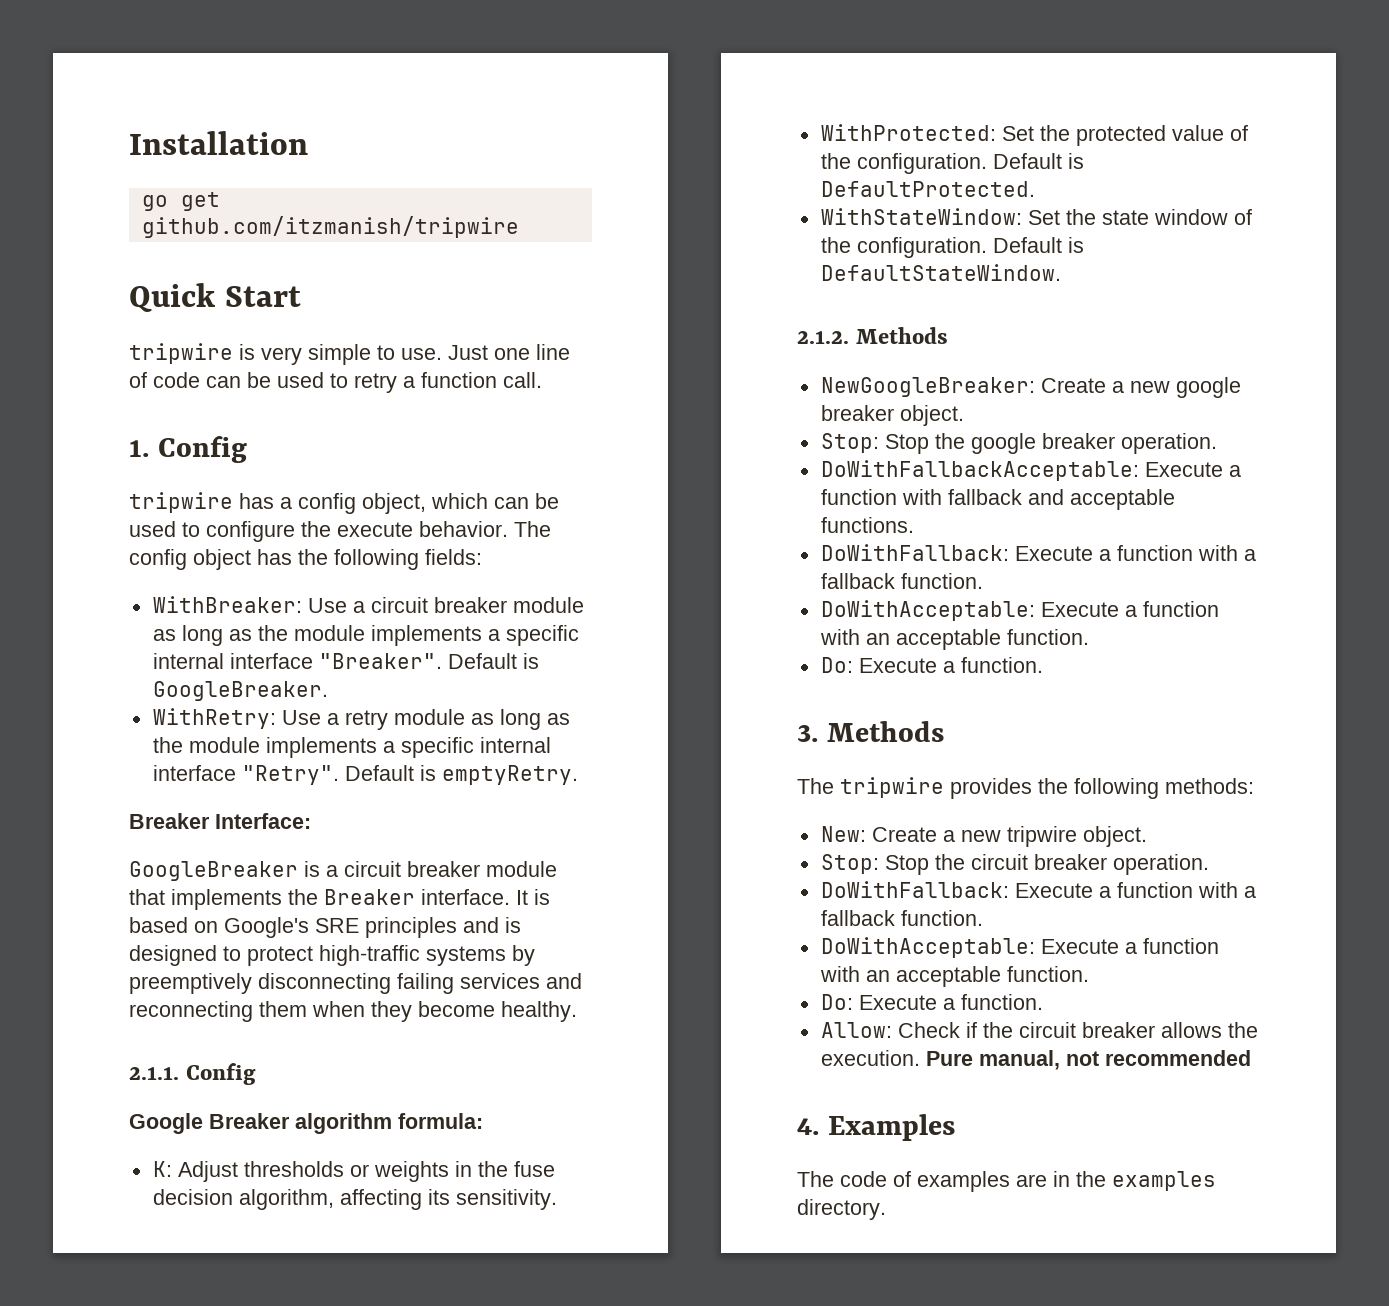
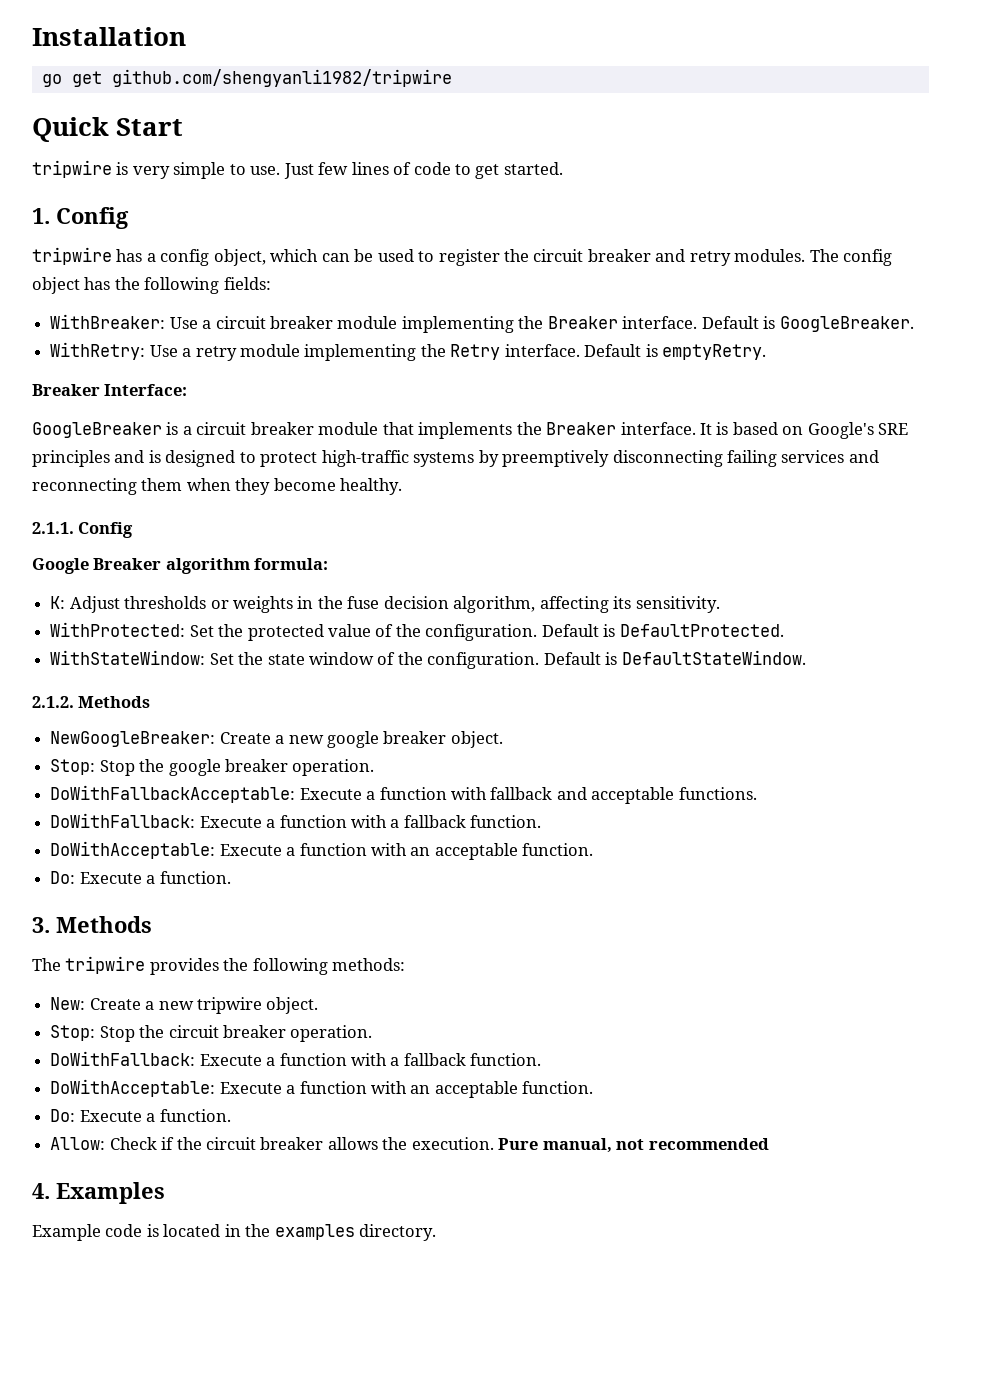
- go get github.com/itzmanish/tripwire
+ go get github.com/shengyanli1982/tripwire
- Just one line of code can be used to retry a function call.
+ Just few lines of code to get started.
- tripwire has a config object, which can be used to configure the execute behavior.
+ tripwire has a config object, which can be used to register the circuit breaker and retry modules.
- WithBreaker: Use a circuit breaker module as long as the module implements a specific internal interface "Breaker".
+ WithBreaker: Use a circuit breaker module implementing the Breaker interface.
- WithRetry: Use a retry module as long as the module implements a specific internal interface "Retry".
+ WithRetry: Use a retry module implementing the Retry interface.
- The code of examples are in the examples directory.
+ Example code is located in the examples directory.

